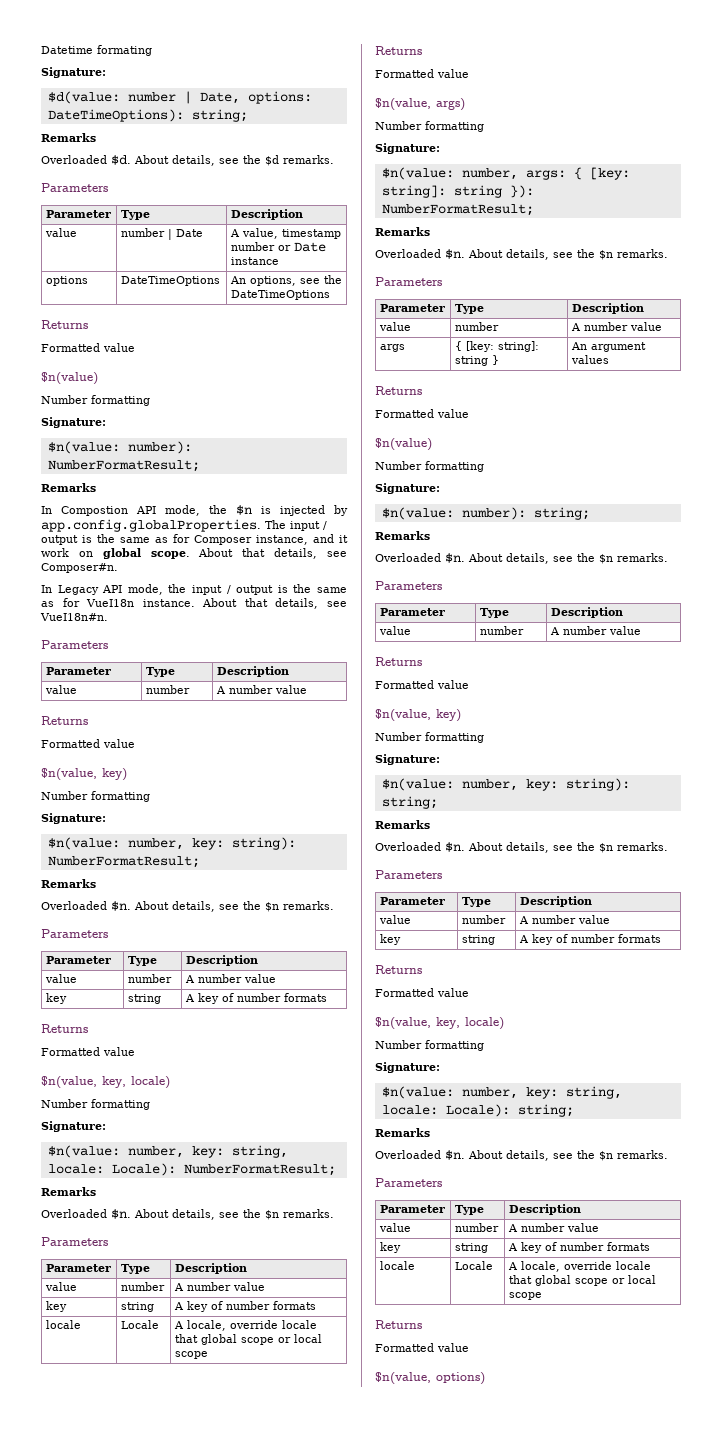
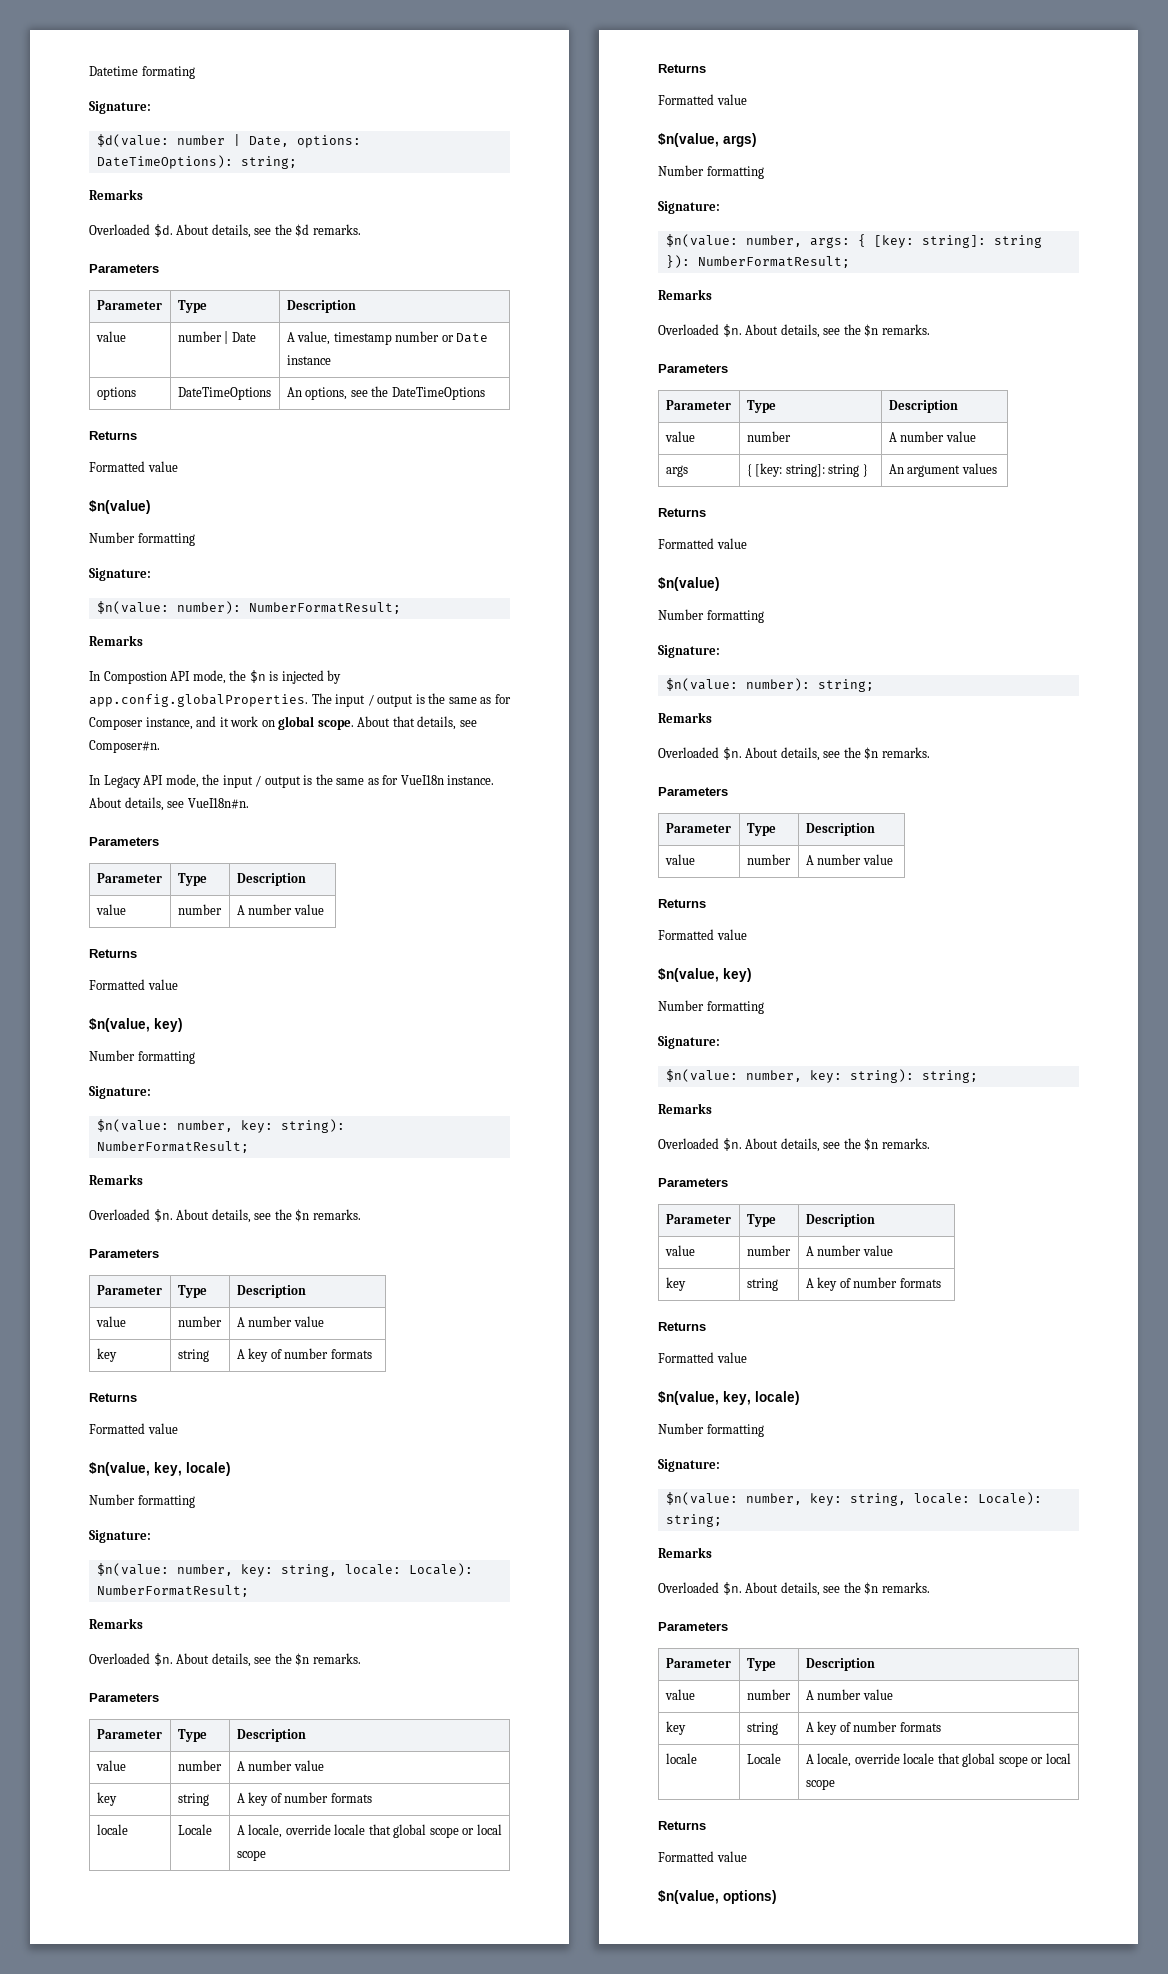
- About that details, see VueI18n#n.
+ About details, see VueI18n#n.

